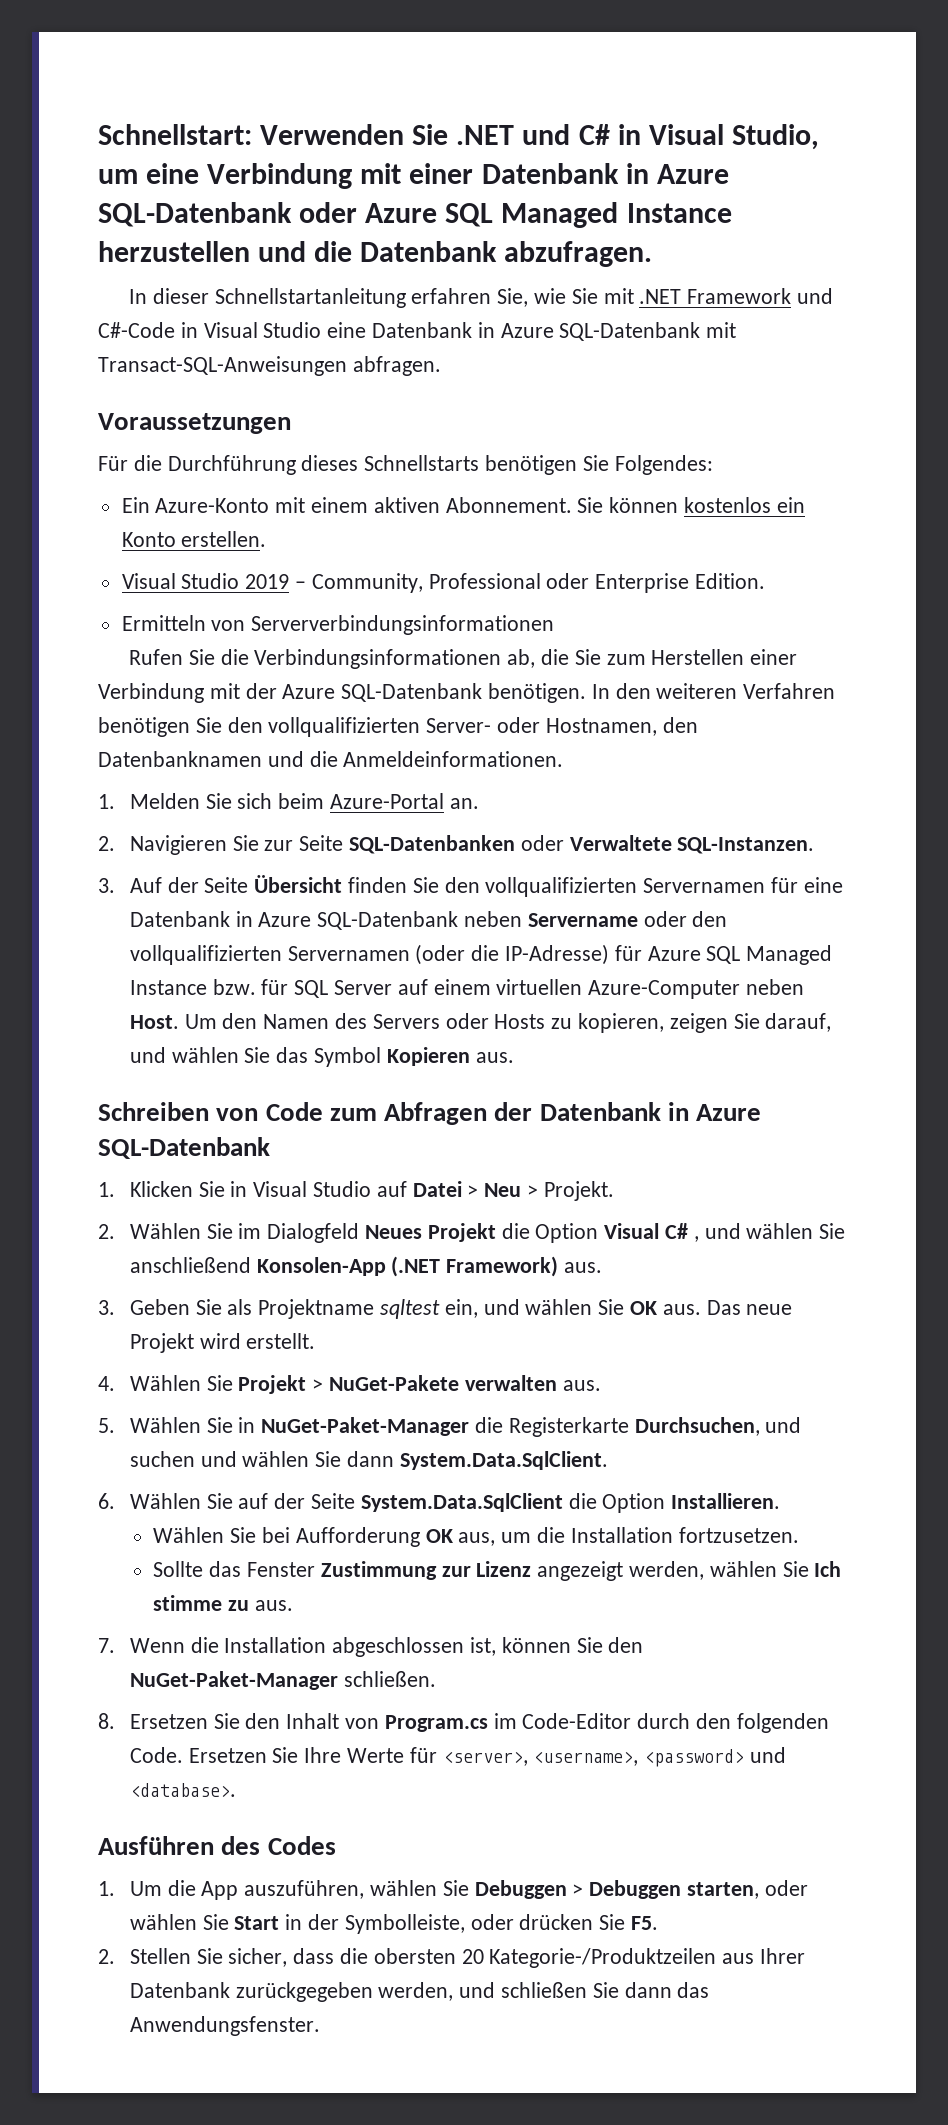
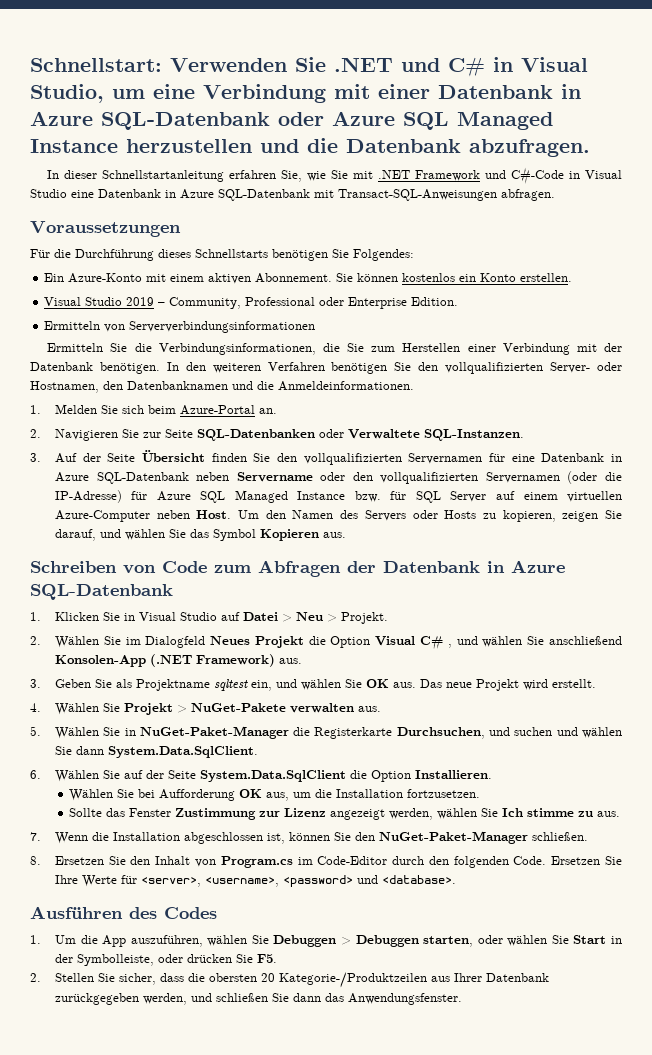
- Rufen Sie die Verbindungsinformationen ab, die Sie zum Herstellen einer Verbindung mit der Azure SQL-Datenbank benötigen.
+ Ermitteln Sie die Verbindungsinformationen, die Sie zum Herstellen einer Verbindung mit der Datenbank benötigen.

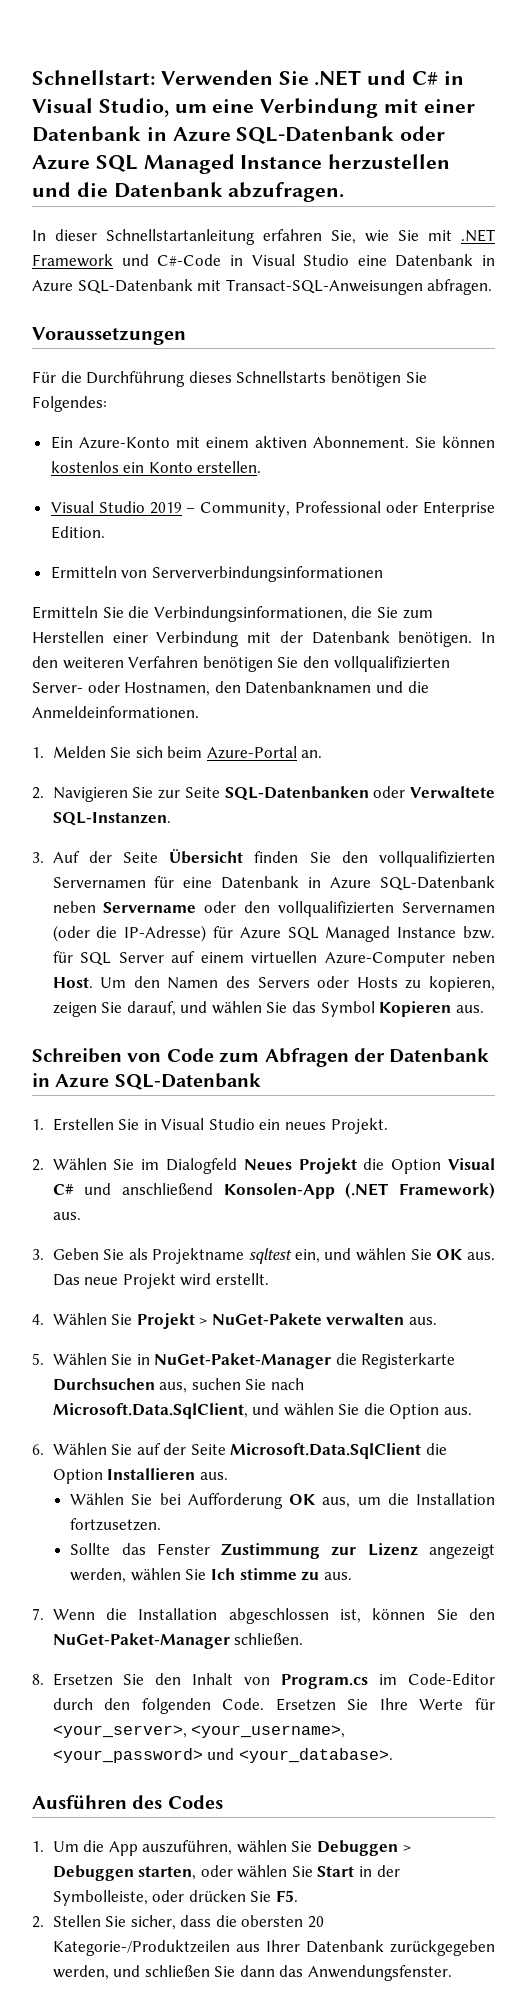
- 1. Klicken Sie in Visual Studio auf Datei > Neu > Projekt.
+ 1. Erstellen Sie in Visual Studio ein neues Projekt.
- 2. Wählen Sie im Dialogfeld Neues Projekt die Option Visual C# , und wählen Sie anschließend Konsolen-App (.NET Framework) aus.
+ 2. Wählen Sie im Dialogfeld Neues Projekt die Option Visual C# und anschließend Konsolen-App (.NET Framework) aus.
- 5. Wählen Sie in NuGet-Paket-Manager die Registerkarte Durchsuchen, und suchen und wählen Sie dann System.Data.SqlClient.
+ 5. Wählen Sie in NuGet-Paket-Manager die Registerkarte Durchsuchen aus, suchen Sie nach Microsoft.Data.SqlClient, und wählen Sie die Option aus.
- 6. Wählen Sie auf der Seite System.Data.SqlClient die Option Installieren.
+ 6. Wählen Sie auf der Seite Microsoft.Data.SqlClient die Option Installieren aus.
- Ersetzen Sie Ihre Werte für <server>, <username>, <password> und <database>.
+ Ersetzen Sie Ihre Werte für <your_server>, <your_username>, <your_password> und <your_database>.

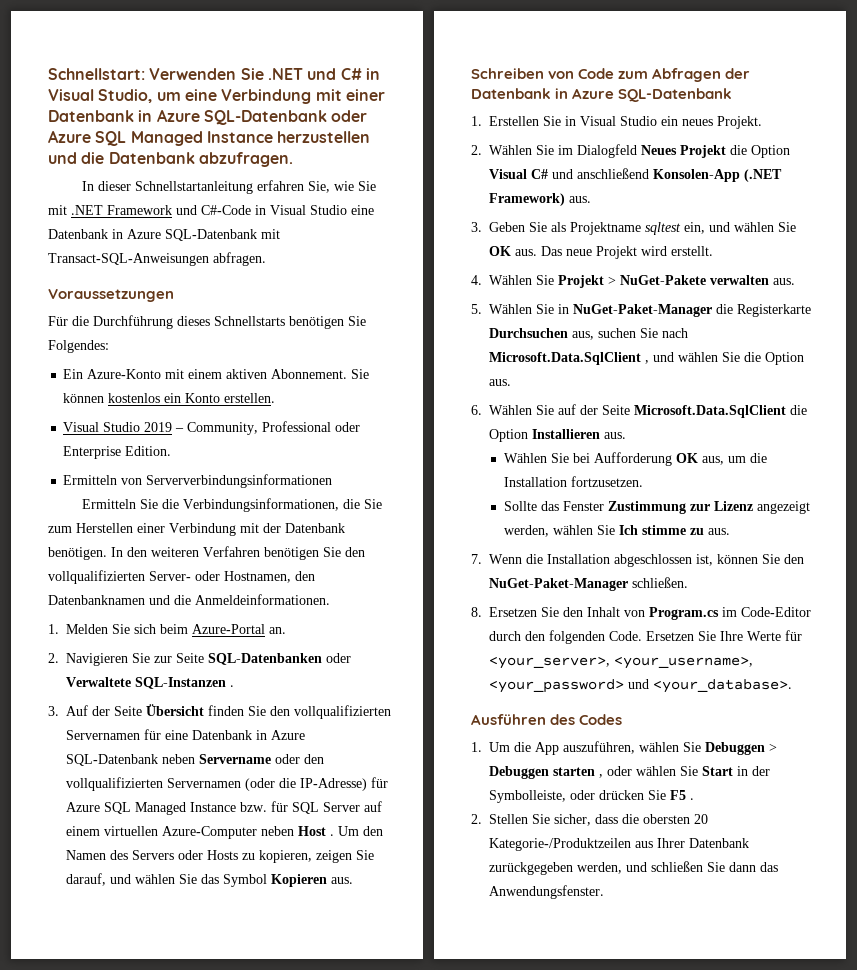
- 2. Navigieren Sie zur Seite SQL-Datenbanken oder Verwaltete SQL-Instanzen.
+ 2. Navigieren Sie zur Seite SQL-Datenbanken oder Verwaltete SQL-Instanzen .
- 3. Auf der Seite Übersicht finden Sie den vollqualifizierten Servernamen für eine Datenbank in Azure SQL-Datenbank neben Servername oder den vollqualifizierten Servernamen (oder die IP-Adresse) für Azure SQL Managed Instance bzw. für SQL Server auf einem virtuellen Azure-Computer neben Host.
+ 3. Auf der Seite Übersicht finden Sie den vollqualifizierten Servernamen für eine Datenbank in Azure SQL-Datenbank neben Servername oder den vollqualifizierten Servernamen (oder die IP-Adresse) für Azure SQL Managed Instance bzw. für SQL Server auf einem virtuellen Azure-Computer neben Host .
- 5. Wählen Sie in NuGet-Paket-Manager die Registerkarte Durchsuchen aus, suchen Sie nach Microsoft.Data.SqlClient, und wählen Sie die Option aus.
+ 5. Wählen Sie in NuGet-Paket-Manager die Registerkarte Durchsuchen aus, suchen Sie nach Microsoft.Data.SqlClient , und wählen Sie die Option aus.
- 1. Um die App auszuführen, wählen Sie Debuggen > Debuggen starten, oder wählen Sie Start in der Symbolleiste, oder drücken Sie F5.
+ 1. Um die App auszuführen, wählen Sie Debuggen > Debuggen starten , oder wählen Sie Start in der Symbolleiste, oder drücken Sie F5 .

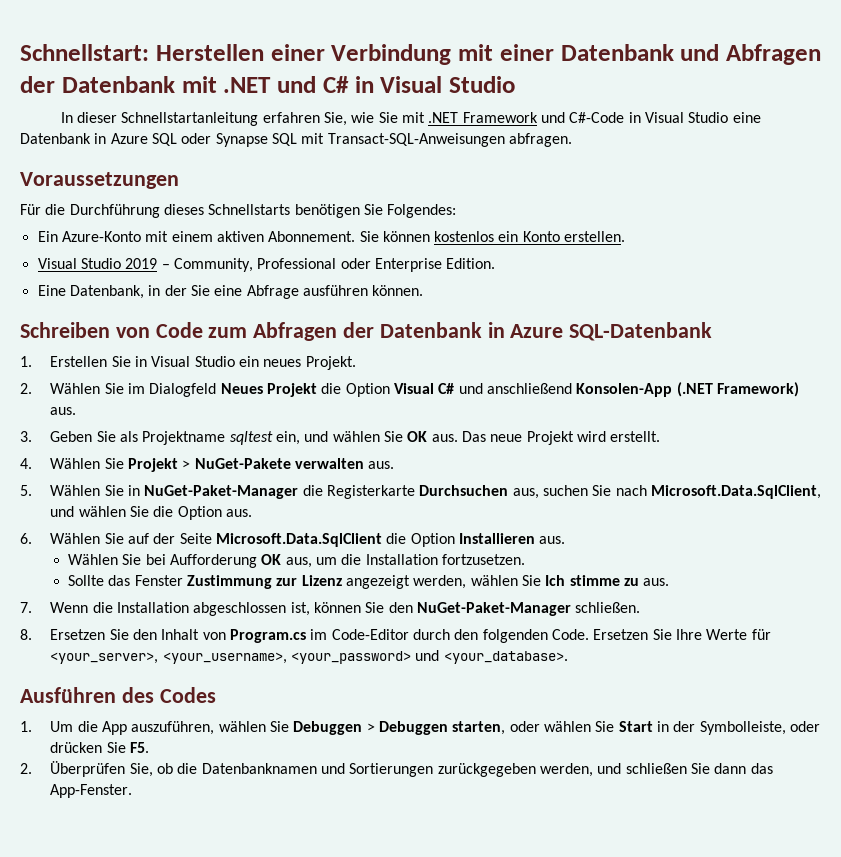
- Schnellstart: Verwenden Sie .NET und C# in Visual Studio, um eine Verbindung mit einer Datenbank in Azure SQL-Datenbank oder Azure SQL Managed Instance herzustellen und die Datenbank abzufragen.
+ Schnellstart: Herstellen einer Verbindung mit einer Datenbank und Abfragen der Datenbank mit .NET und C# in Visual Studio
- In dieser Schnellstartanleitung erfahren Sie, wie Sie mit .NET Framework und C#-Code in Visual Studio eine Datenbank in Azure SQL-Datenbank mit Transact-SQL-Anweisungen abfragen.
+ In dieser Schnellstartanleitung erfahren Sie, wie Sie mit .NET Framework und C#-Code in Visual Studio eine Datenbank in Azure SQL oder Synapse SQL mit Transact-SQL-Anweisungen abfragen.
- Ermitteln von Serververbindungsinformationen
- Ermitteln Sie die Verbindungsinformationen, die Sie zum Herstellen einer Verbindung mit der Datenbank benötigen. In den weiteren Verfahren benötigen Sie den vollqualifizierten Server- oder Hostnamen, den Datenbanknamen und die Anmeldeinformationen.
- 1. Melden Sie sich beim Azure-Portal an.
- 2. Navigieren Sie zur Seite SQL-Datenbanken oder Verwaltete SQL-Instanzen .
- 3. Auf der Seite Übersicht finden Sie den vollqualifizierten Servernamen für eine Datenbank in Azure SQL-Datenbank neben Servername oder den vollqualifizierten Servernamen (oder die IP-Adresse) für Azure SQL Managed Instance bzw. für SQL Server auf einem virtuellen Azure-Computer neben Host . Um den Namen des Servers oder Hosts zu kopieren, zeigen Sie darauf, und wählen Sie das Symbol Kopieren aus.
+ Eine Datenbank, in der Sie eine Abfrage ausführen können.
- 5. Wählen Sie in NuGet-Paket-Manager die Registerkarte Durchsuchen aus, suchen Sie nach Microsoft.Data.SqlClient , und wählen Sie die Option aus.
+ 5. Wählen Sie in NuGet-Paket-Manager die Registerkarte Durchsuchen aus, suchen Sie nach Microsoft.Data.SqlClient, und wählen Sie die Option aus.
- 1. Um die App auszuführen, wählen Sie Debuggen > Debuggen starten , oder wählen Sie Start in der Symbolleiste, oder drücken Sie F5 .
- 2. Stellen Sie sicher, dass die obersten 20 Kategorie-/Produktzeilen aus Ihrer Datenbank zurückgegeben werden, und schließen Sie dann das Anwendungsfenster.
+ 1. Um die App auszuführen, wählen Sie Debuggen > Debuggen starten, oder wählen Sie Start in der Symbolleiste, oder drücken Sie F5.
+ 2. Überprüfen Sie, ob die Datenbanknamen und Sortierungen zurückgegeben werden, und schließen Sie dann das App-Fenster.

